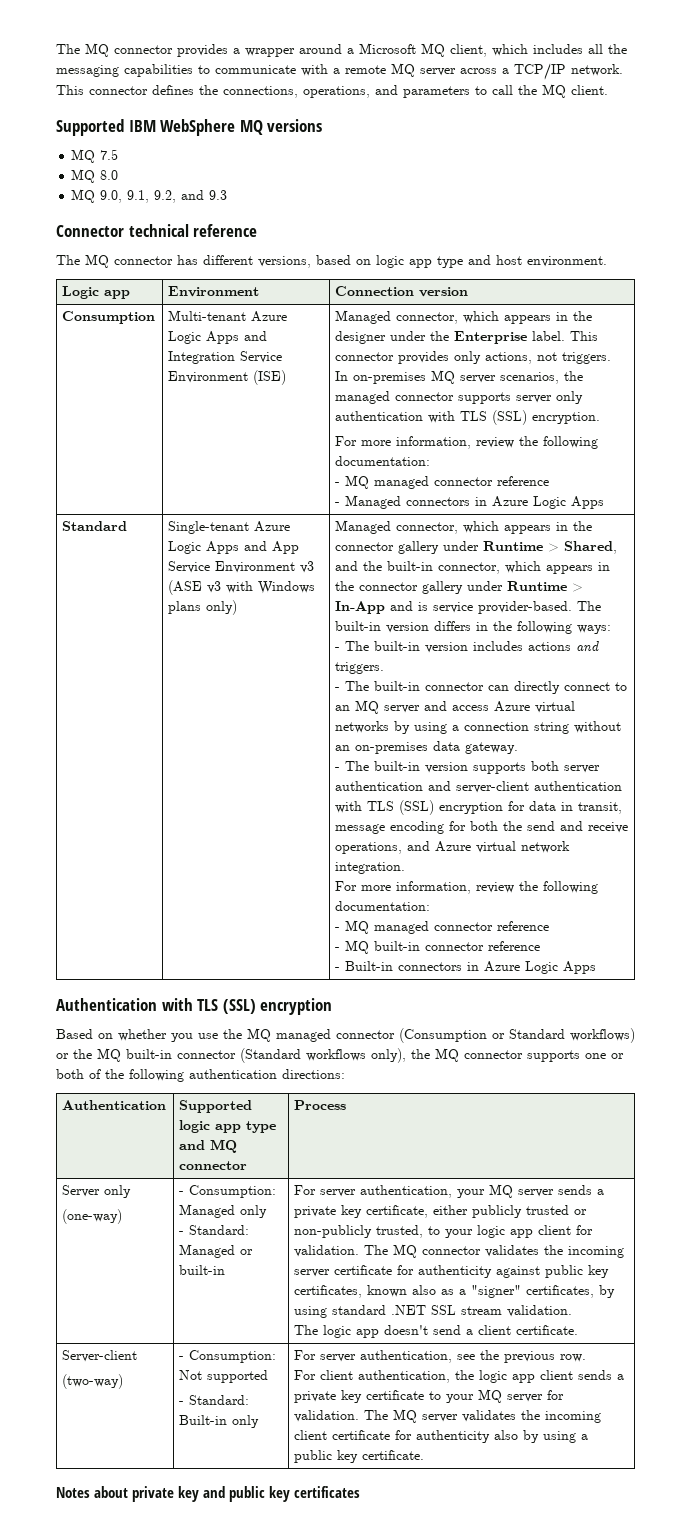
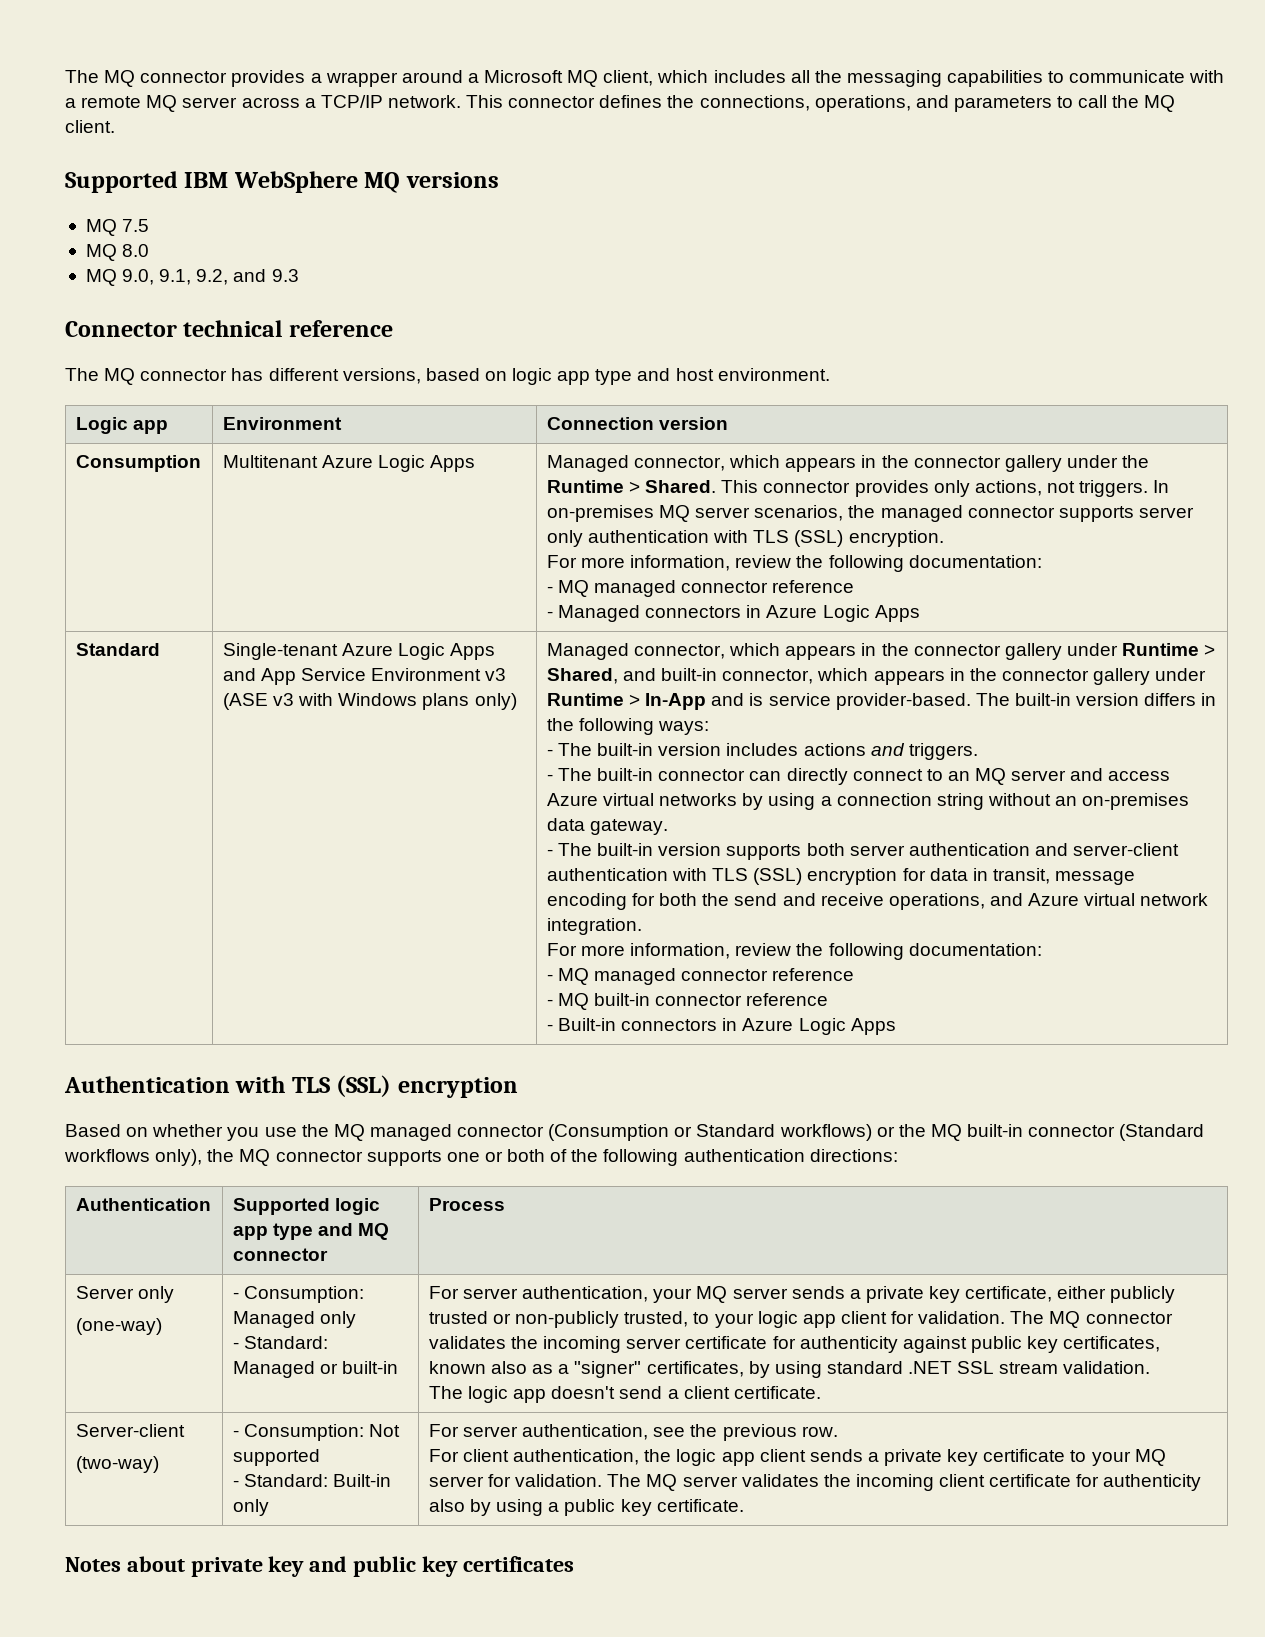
- Multi-tenant Azure Logic Apps and Integration Service Environment (ISE) | Managed connector, which appears in the designer under the Enterprise label.
+ Multitenant Azure Logic Apps | Managed connector, which appears in the connector gallery under the Runtime > Shared.
- Managed connector, which appears in the connector gallery under Runtime > Shared, and the built-in connector, which appears in the connector gallery under Runtime > In-App and is service provider-based.
+ Managed connector, which appears in the connector gallery under Runtime > Shared, and built-in connector, which appears in the connector gallery under Runtime > In-App and is service provider-based.

